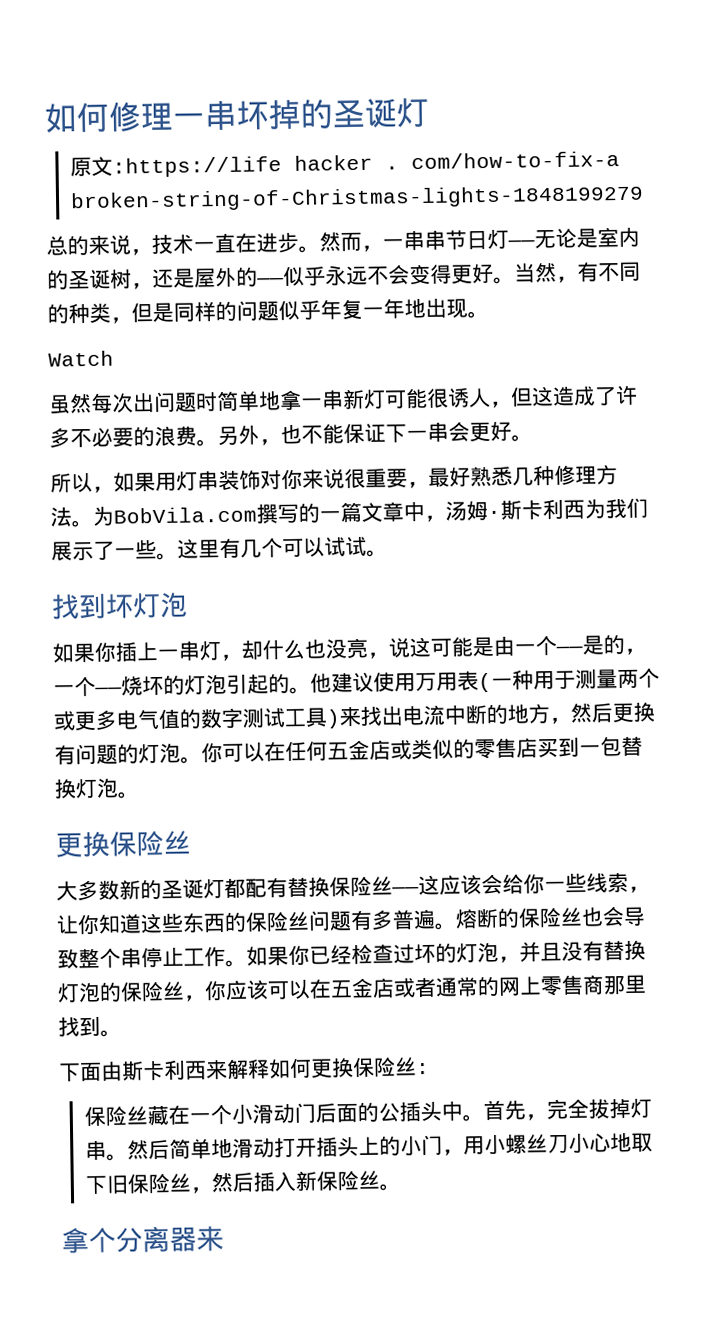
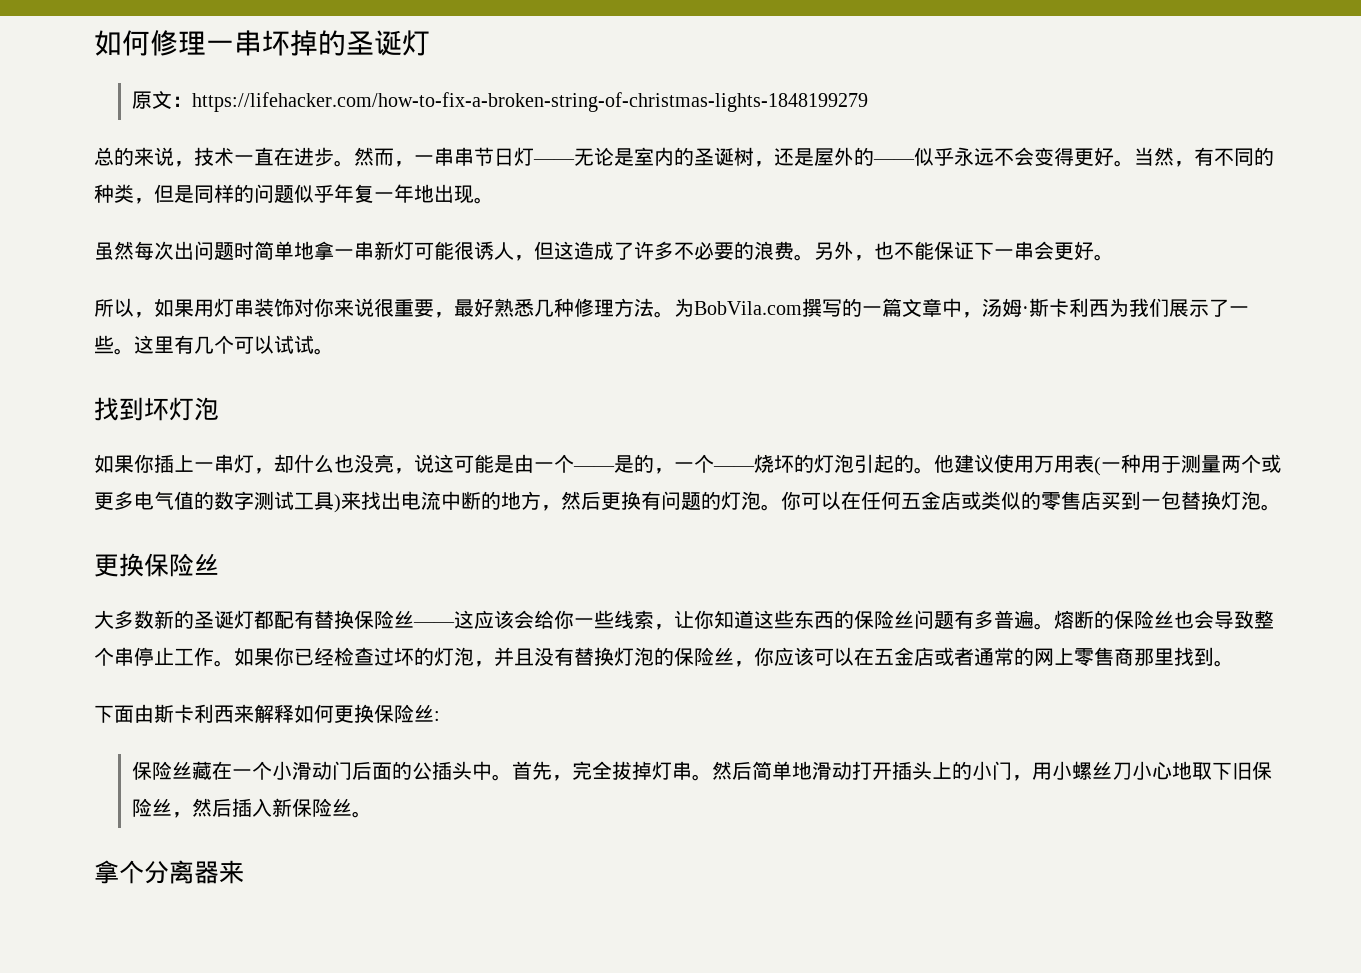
- 原文:https://life hacker . com/how-to-fix-a broken-string-of-Christmas-lights-1848199279
+ 原文：https://lifehacker.com/how-to-fix-a-broken-string-of-christmas-lights-1848199279
- Watch

